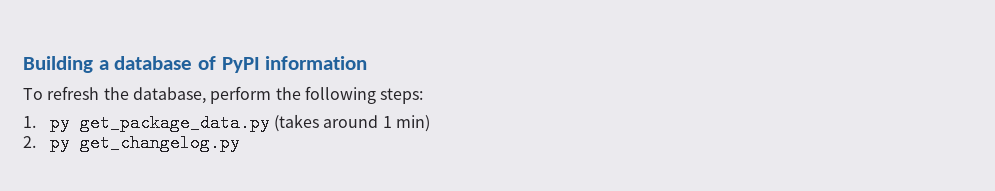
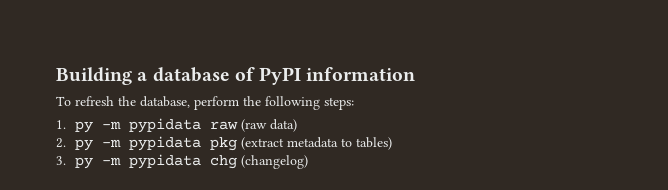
- 1. py get_package_data.py (takes around 1 min)
- 2. py get_changelog.py
+ 1. py -m pypidata raw (raw data)
+ 2. py -m pypidata pkg (extract metadata to tables)
+ 3. py -m pypidata chg (changelog)

